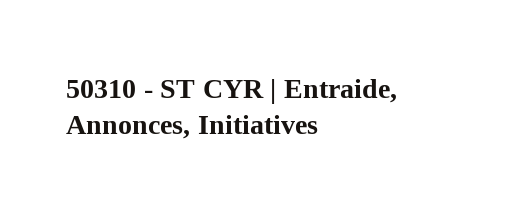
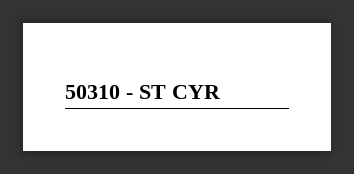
- 50310 - ST CYR | Entraide, Annonces, Initiatives
+ 50310 - ST CYR

